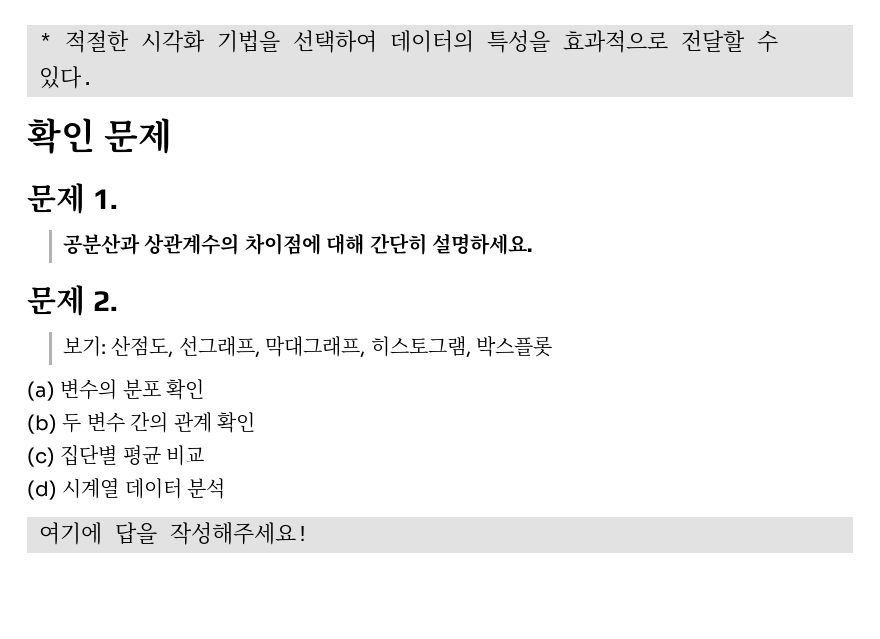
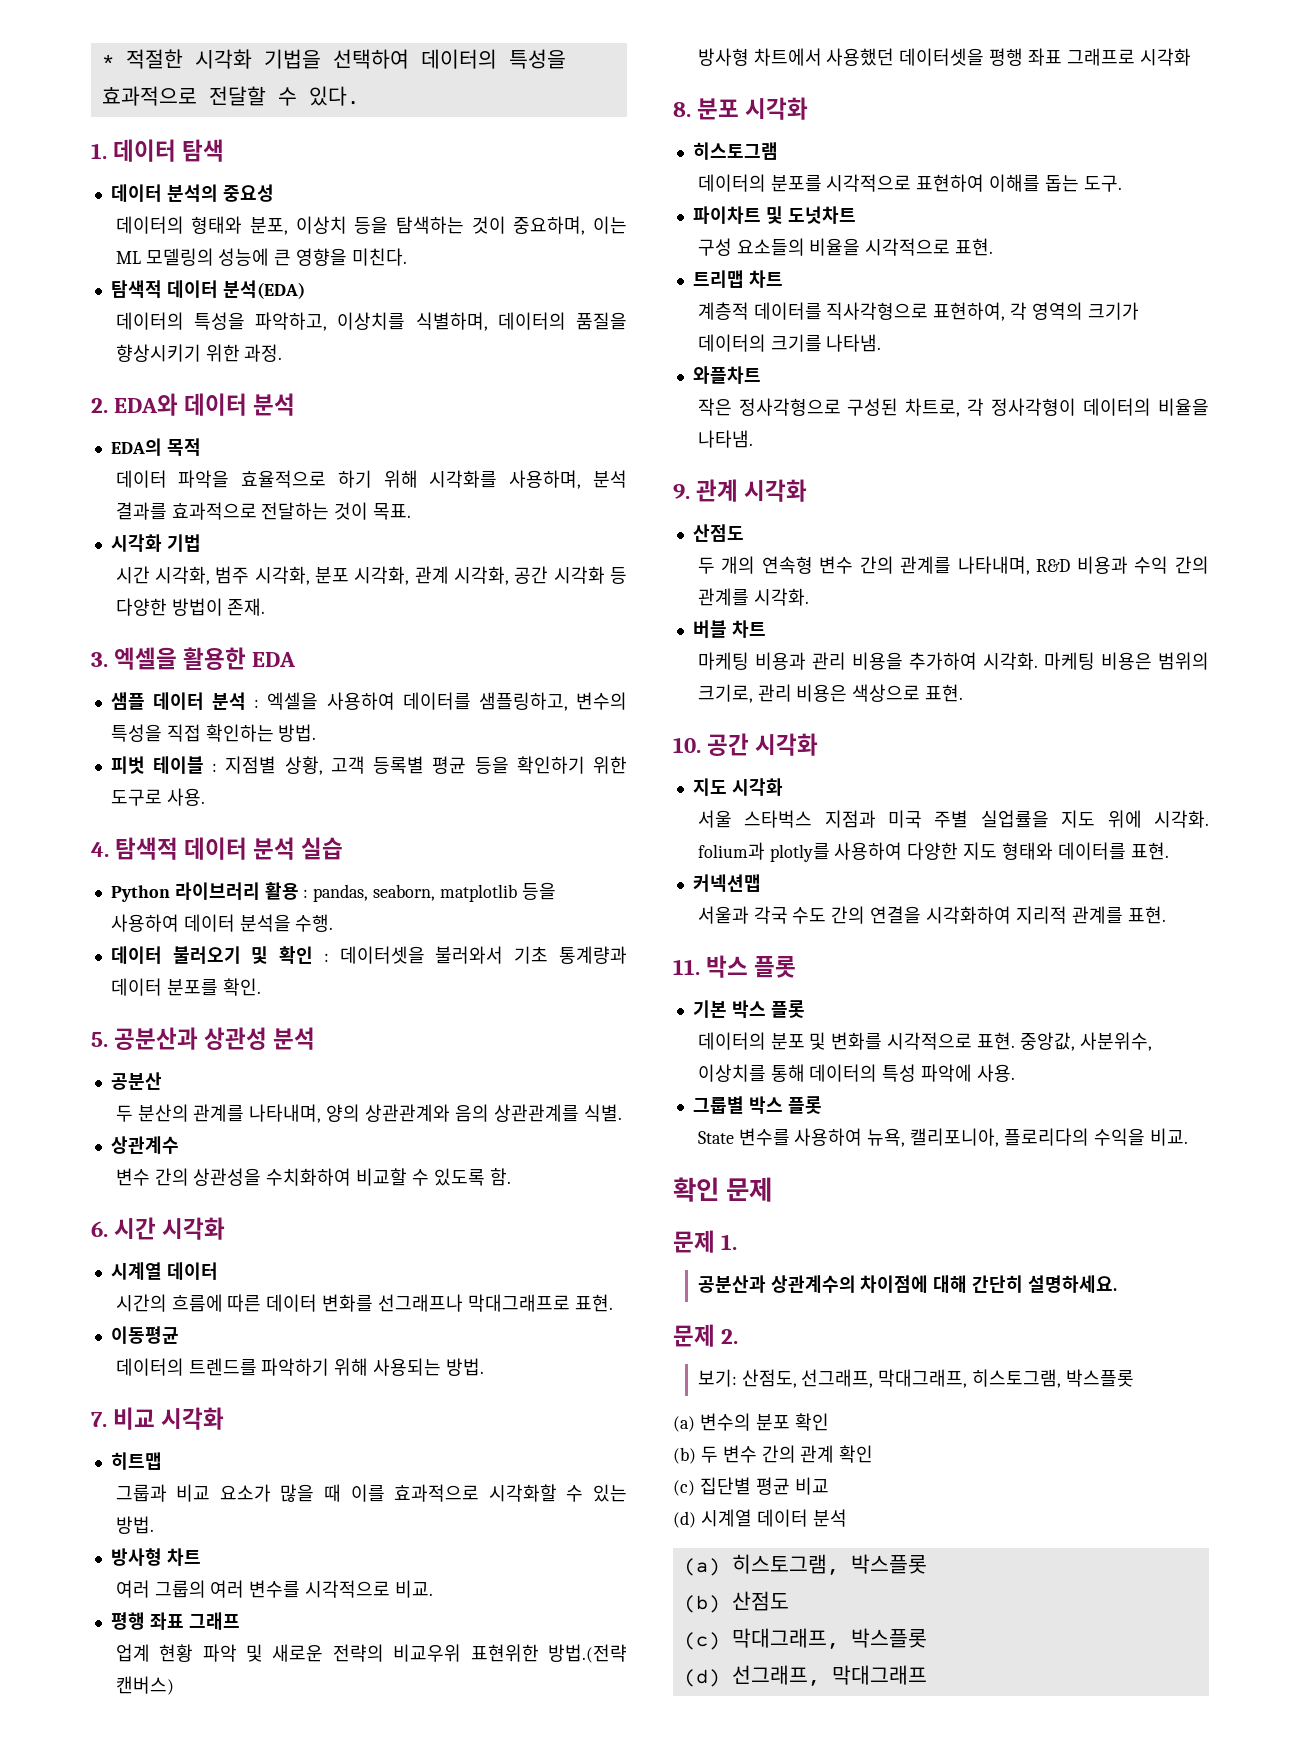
+ 1. 데이터 탐색
+ 데이터 분석의 중요성
+ 데이터의 형태와 분포, 이상치 등을 탐색하는 것이 중요하며, 이는 ML 모델링의 성능에 큰 영향을 미친다.
+ 탐색적 데이터 분석(EDA)
+ 데이터의 특성을 파악하고, 이상치를 식별하며, 데이터의 품질을 향상시키기 위한 과정.
+ 2. EDA와 데이터 분석
+ EDA의 목적
+ 데이터 파악을 효율적으로 하기 위해 시각화를 사용하며, 분석 결과를 효과적으로 전달하는 것이 목표.
+ 시각화 기법
+ 시간 시각화, 범주 시각화, 분포 시각화, 관계 시각화, 공간 시각화 등 다양한 방법이 존재.
+ 3. 엑셀을 활용한 EDA
+ 샘플 데이터 분석 : 엑셀을 사용하여 데이터를 샘플링하고, 변수의 특성을 직접 확인하는 방법.
+ 피벗 테이블 : 지점별 상황, 고객 등록별 평균 등을 확인하기 위한 도구로 사용.
+ 4. 탐색적 데이터 분석 실습
+ Python 라이브러리 활용 : pandas, seaborn, matplotlib 등을 사용하여 데이터 분석을 수행.
+ 데이터 불러오기 및 확인 : 데이터셋을 불러와서 기초 통계량과 데이터 분포를 확인.
+ 5. 공분산과 상관성 분석
+ 공분산
+ 두 분산의 관계를 나타내며, 양의 상관관계와 음의 상관관계를 식별.
+ 상관계수
+ 변수 간의 상관성을 수치화하여 비교할 수 있도록 함.
+ 6. 시간 시각화
+ 시계열 데이터
+ 시간의 흐름에 따른 데이터 변화를 선그래프나 막대그래프로 표현.
+ 이동평균
+ 데이터의 트렌드를 파악하기 위해 사용되는 방법.
+ 7. 비교 시각화
+ 히트맵
+ 그룹과 비교 요소가 많을 때 이를 효과적으로 시각화할 수 있는 방법.
+ 방사형 차트
+ 여러 그룹의 여러 변수를 시각적으로 비교.
+ 평행 좌표 그래프
+ 업계 현황 파악 및 새로운 전략의 비교우위 표현위한 방법.(전략 캔버스)
+ 방사형 차트에서 사용했던 데이터셋을 평행 좌표 그래프로 시각화
+ 8. 분포 시각화
+ 히스토그램
+ 데이터의 분포를 시각적으로 표현하여 이해를 돕는 도구.
+ 파이차트 및 도넛차트
+ 구성 요소들의 비율을 시각적으로 표현.
+ 트리맵 차트
+ 계층적 데이터를 직사각형으로 표현하여, 각 영역의 크기가 데이터의 크기를 나타냄.
+ 와플차트
+ 작은 정사각형으로 구성된 차트로, 각 정사각형이 데이터의 비율을 나타냄.
+ 9. 관계 시각화
+ 산점도
+ 두 개의 연속형 변수 간의 관계를 나타내며, R&D 비용과 수익 간의 관계를 시각화.
+ 버블 차트
+ 마케팅 비용과 관리 비용을 추가하여 시각화. 마케팅 비용은 범위의 크기로, 관리 비용은 색상으로 표현.
+ 10. 공간 시각화
+ 지도 시각화
+ 서울 스타벅스 지점과 미국 주별 실업률을 지도 위에 시각화. folium과 plotly를 사용하여 다양한 지도 형태와 데이터를 표현.
+ 커넥션맵
+ 서울과 각국 수도 간의 연결을 시각화하여 지리적 관계를 표현.
+ 11. 박스 플롯
+ 기본 박스 플롯
+ 데이터의 분포 및 변화를 시각적으로 표현. 중앙값, 사분위수, 이상치를 통해 데이터의 특성 파악에 사용.
+ 그룹별 박스 플롯
+ State 변수를 사용하여 뉴욕, 캘리포니아, 플로리다의 수익을 비교.
- 여기에 답을 작성해주세요!
+ (a) 히스토그램, 박스플롯
+ (b) 산점도
+ (c) 막대그래프, 박스플롯
+ (d) 선그래프, 막대그래프

